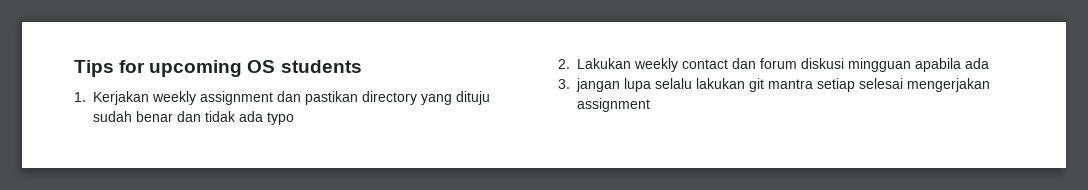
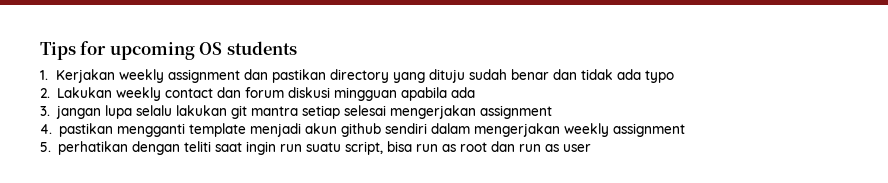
+ 4. pastikan mengganti template menjadi akun github sendiri dalam mengerjakan weekly assignment
+ 5. perhatikan dengan teliti saat ingin run suatu script, bisa run as root dan run as user

